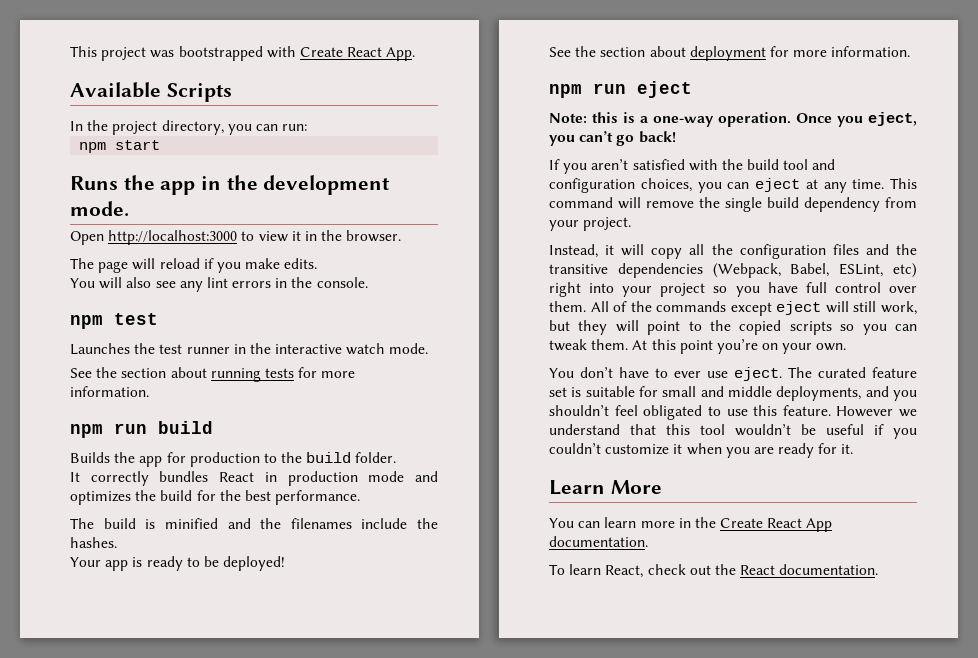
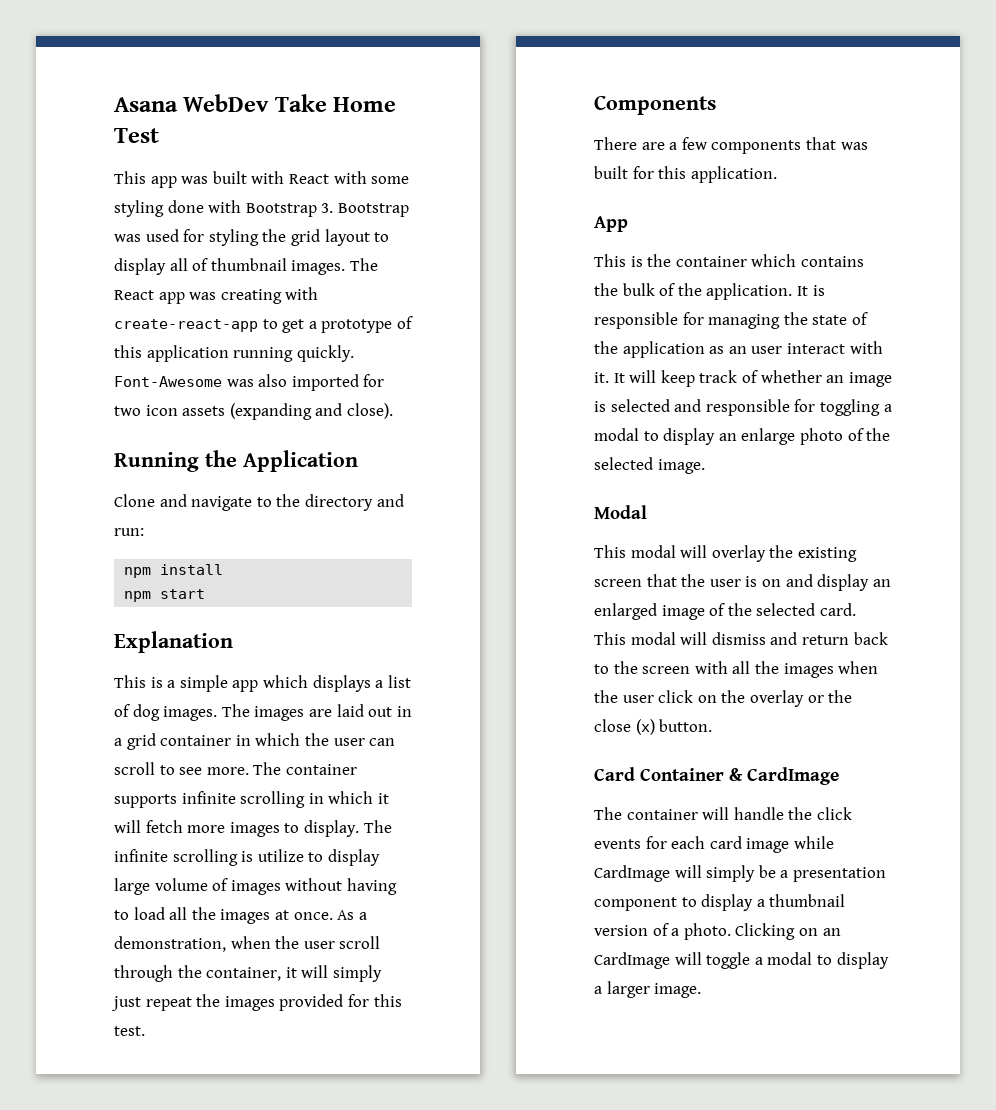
- This project was bootstrapped with Create React App.
- Available Scripts
- In the project directory, you can run:
+ Asana WebDev Take Home Test
+ This app was built with React with some styling done with Bootstrap 3. Bootstrap was used for styling the grid layout to display all of thumbnail images. The React app was creating with create-react-app to get a prototype of this application running quickly. Font-Awesome was also imported for two icon assets (expanding and close).
+ Running the Application
+ Clone and navigate to the directory and run:
+ npm install
- Runs the app in the development mode.
- Open http://localhost:3000 to view it in the browser.
- The page will reload if you make edits.
- You will also see any lint errors in the console.
- npm test
- Launches the test runner in the interactive watch mode.
- See the section about running tests for more information.
- npm run build
- Builds the app for production to the build folder.
- It correctly bundles React in production mode and optimizes the build for the best performance.
- The build is minified and the filenames include the hashes.
- Your app is ready to be deployed!
- See the section about deployment for more information.
- npm run eject
- Note: this is a one-way operation. Once you eject, you can’t go back!
- If you aren’t satisfied with the build tool and configuration choices, you can eject at any time. This command will remove the single build dependency from your project.
- Instead, it will copy all the configuration files and the transitive dependencies (Webpack, Babel, ESLint, etc) right into your project so you have full control over them. All of the commands except eject will still work, but they will point to the copied scripts so you can tweak them. At this point you’re on your own.
- You don’t have to ever use eject. The curated feature set is suitable for small and middle deployments, and you shouldn’t feel obligated to use this feature. However we understand that this tool wouldn’t be useful if you couldn’t customize it when you are ready for it.
- Learn More
- You can learn more in the Create React App documentation.
- To learn React, check out the React documentation.
+ Explanation
+ This is a simple app which displays a list of dog images. The images are laid out in a grid container in which the user can scroll to see more. The container supports infinite scrolling in which it will fetch more images to display. The infinite scrolling is utilize to display large volume of images without having to load all the images at once. As a demonstration, when the user scroll through the container, it will simply just repeat the images provided for this test.
+ Components
+ There are a few components that was built for this application.
+ App
+ This is the container which contains the bulk of the application. It is responsible for managing the state of the application as an user interact with it. It will keep track of whether an image is selected and responsible for toggling a modal to display an enlarge photo of the selected image.
+ Modal
+ This modal will overlay the existing screen that the user is on and display an enlarged image of the selected card. This modal will dismiss and return back to the screen with all the images when the user click on the overlay or the close (x) button.
+ Card Container & CardImage
+ The container will handle the click events for each card image while CardImage will simply be a presentation component to display a thumbnail version of a photo. Clicking on an CardImage will toggle a modal to display a larger image.

